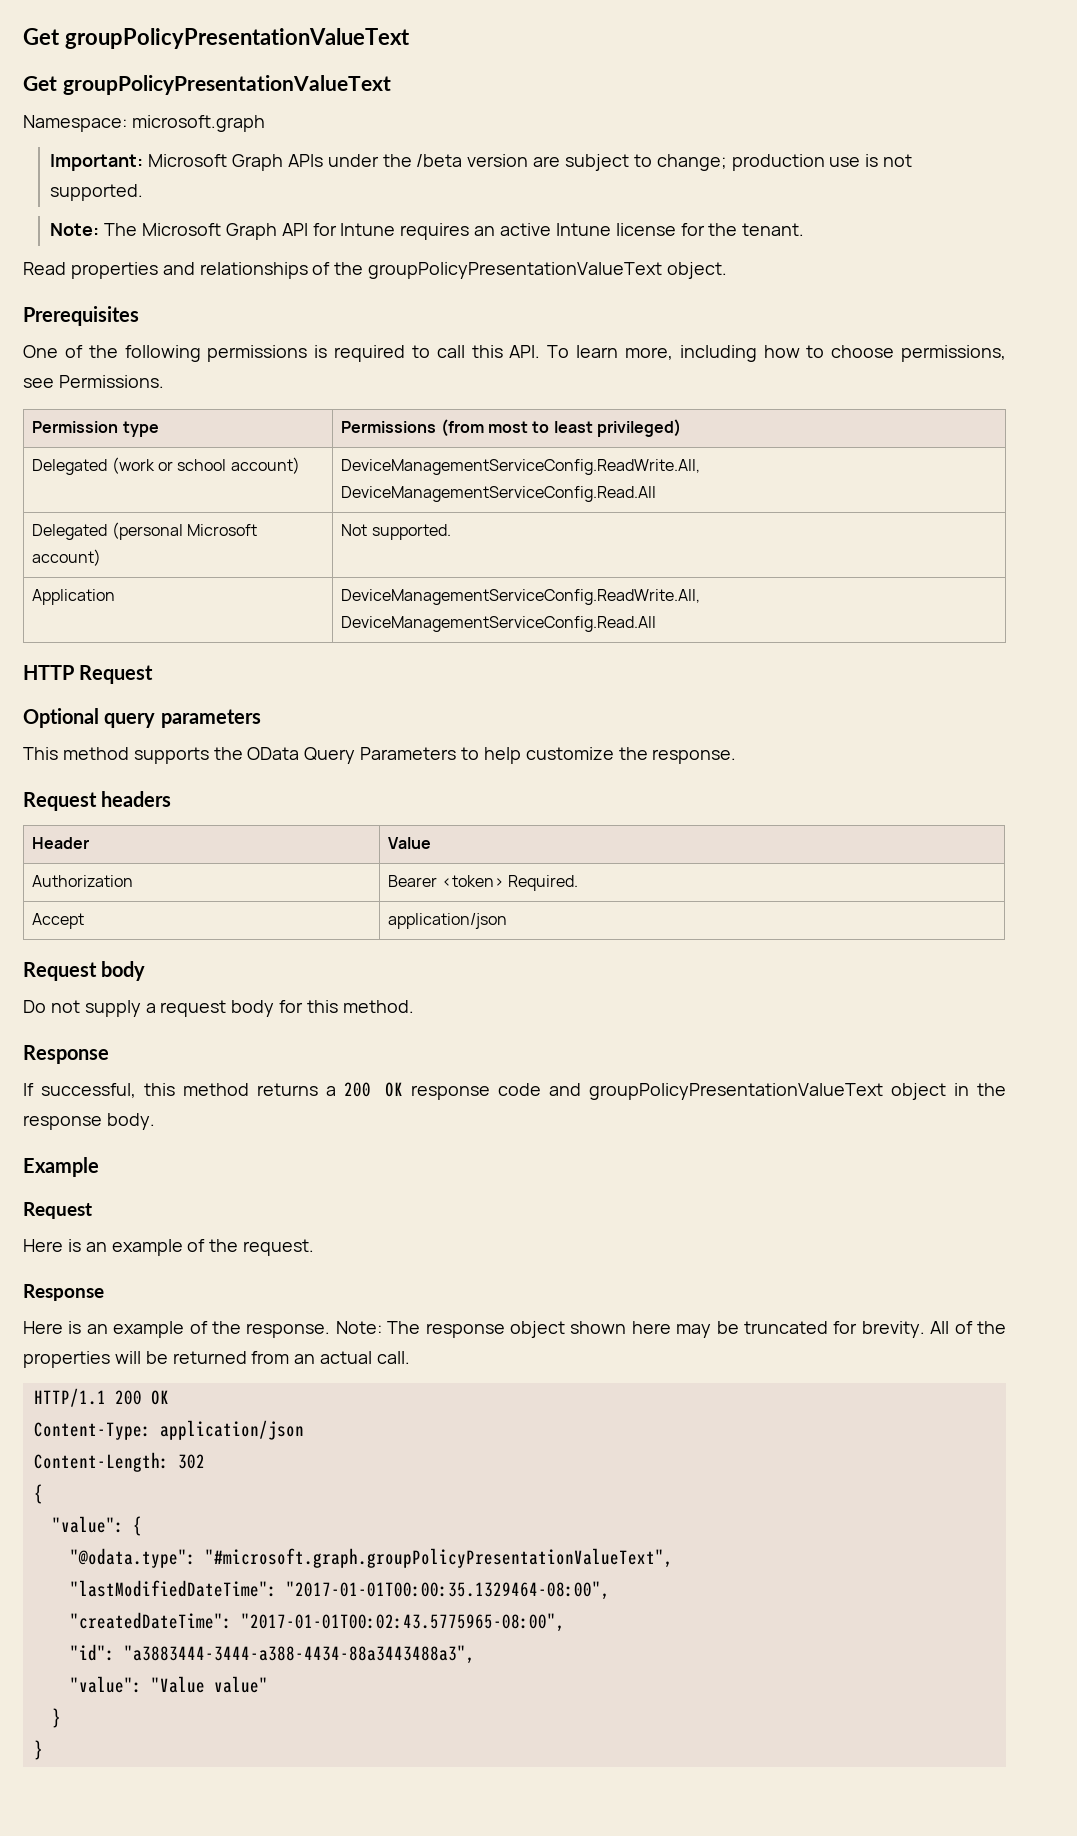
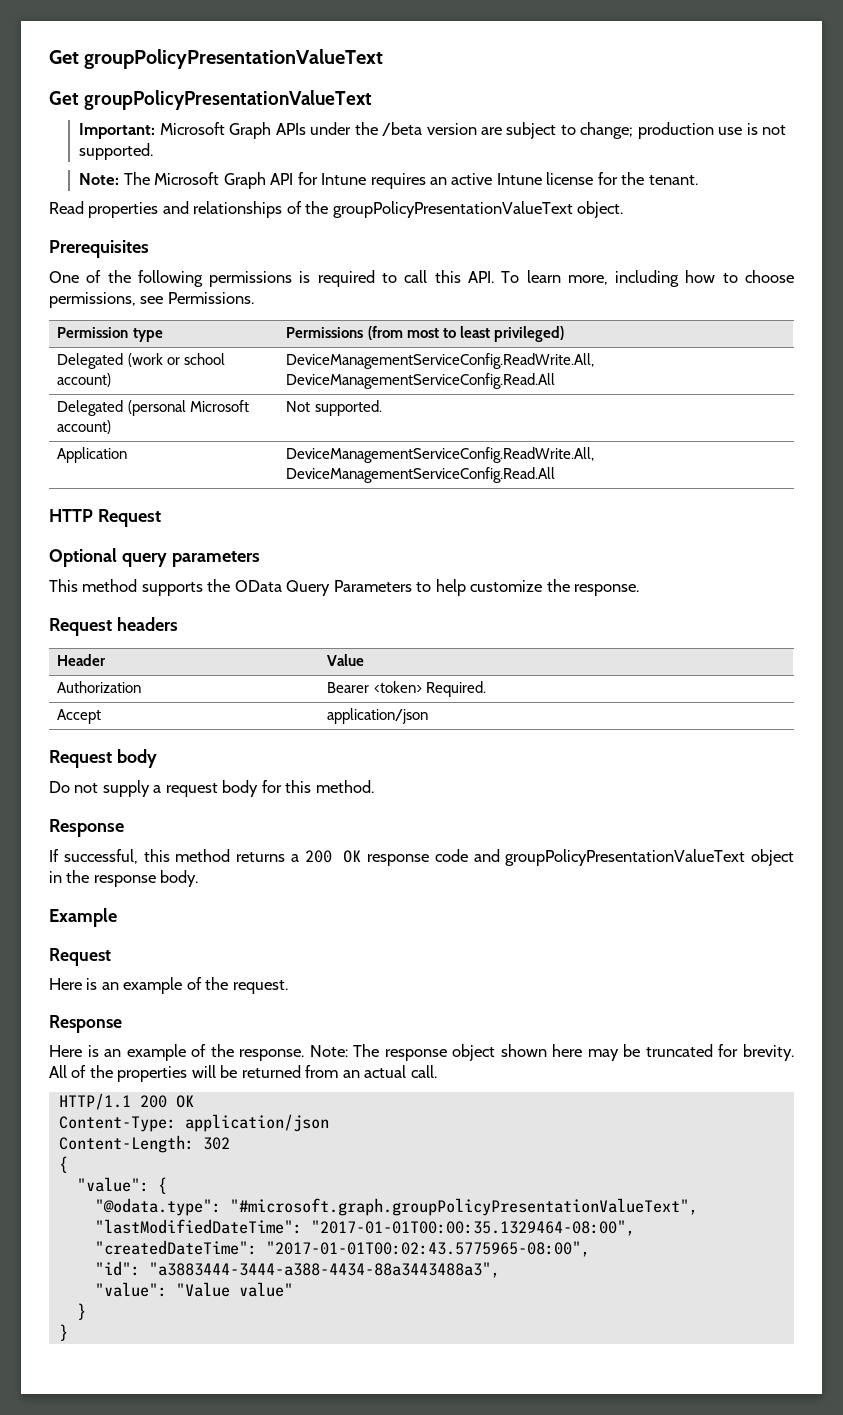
- Namespace: microsoft.graph

